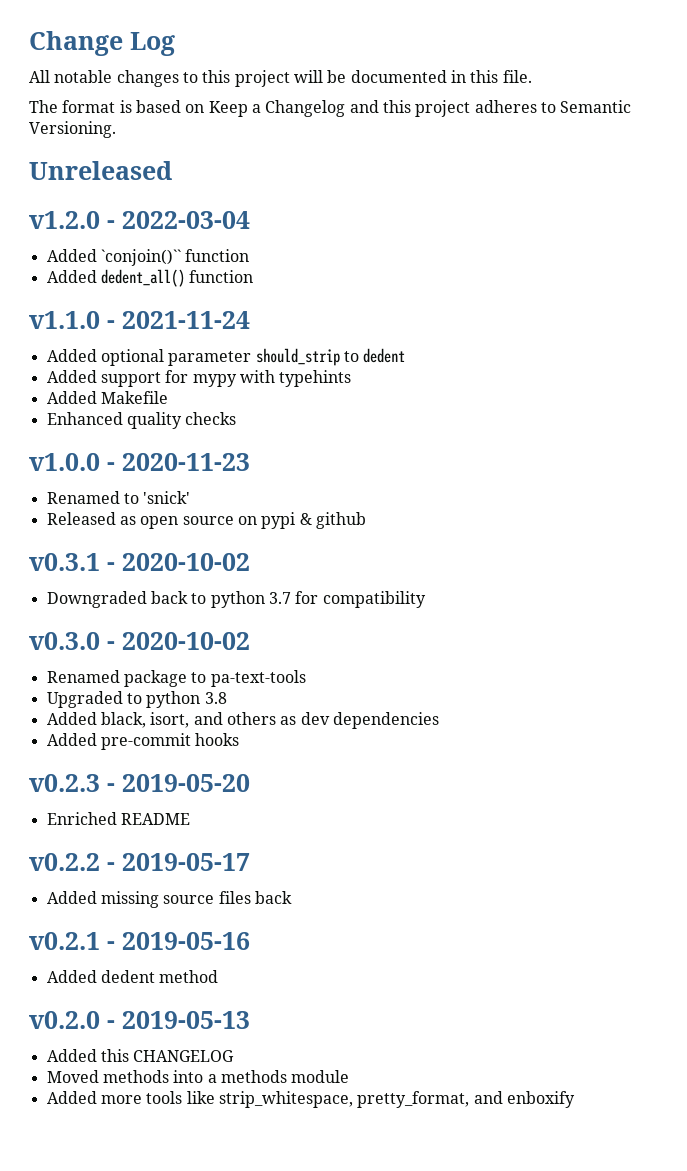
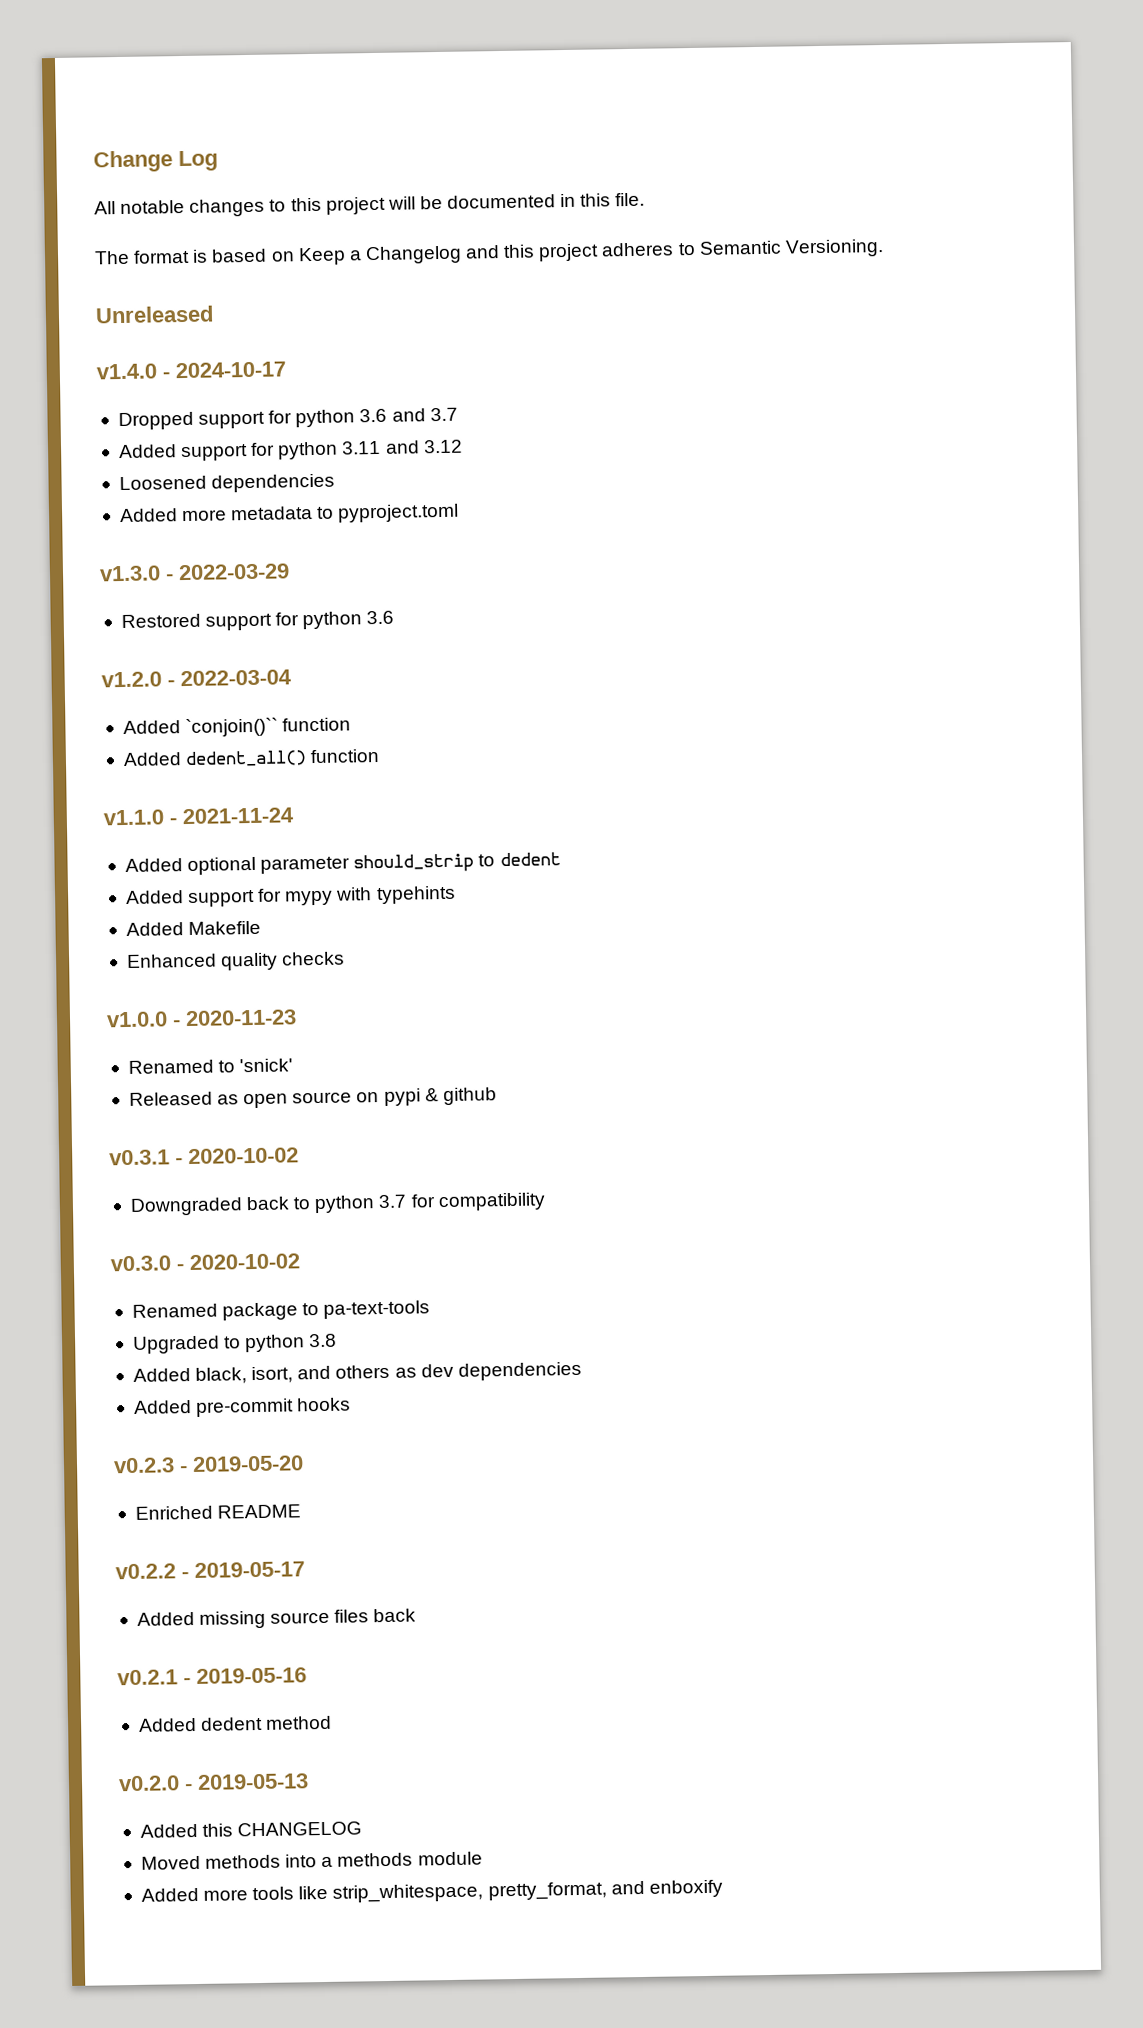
+ v1.4.0 - 2024-10-17
+ Dropped support for python 3.6 and 3.7
+ Added support for python 3.11 and 3.12
+ Loosened dependencies
+ Added more metadata to pyproject.toml
+ v1.3.0 - 2022-03-29
+ Restored support for python 3.6

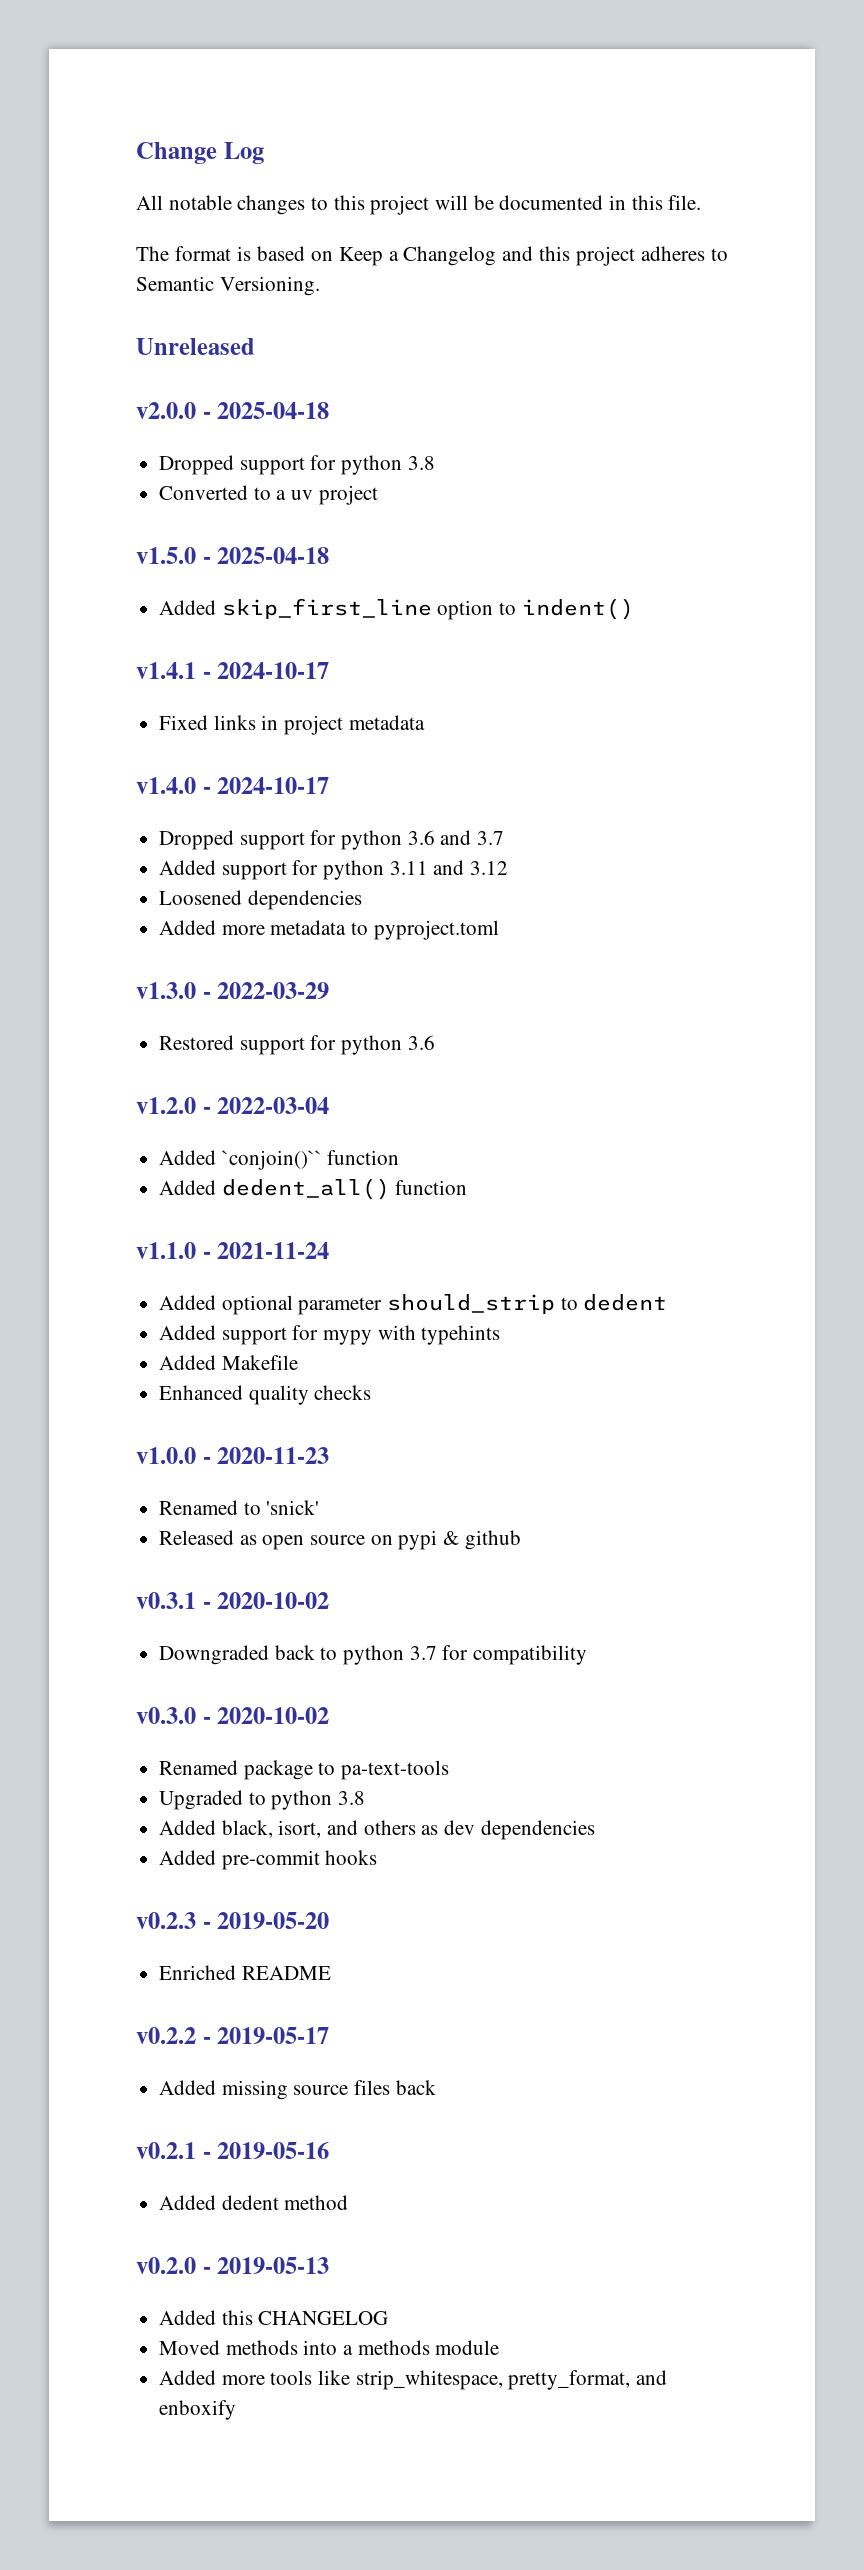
+ v2.0.0 - 2025-04-18
+ Dropped support for python 3.8
+ Converted to a uv project
+ v1.5.0 - 2025-04-18
+ Added skip_first_line option to indent()
+ v1.4.1 - 2024-10-17
+ Fixed links in project metadata

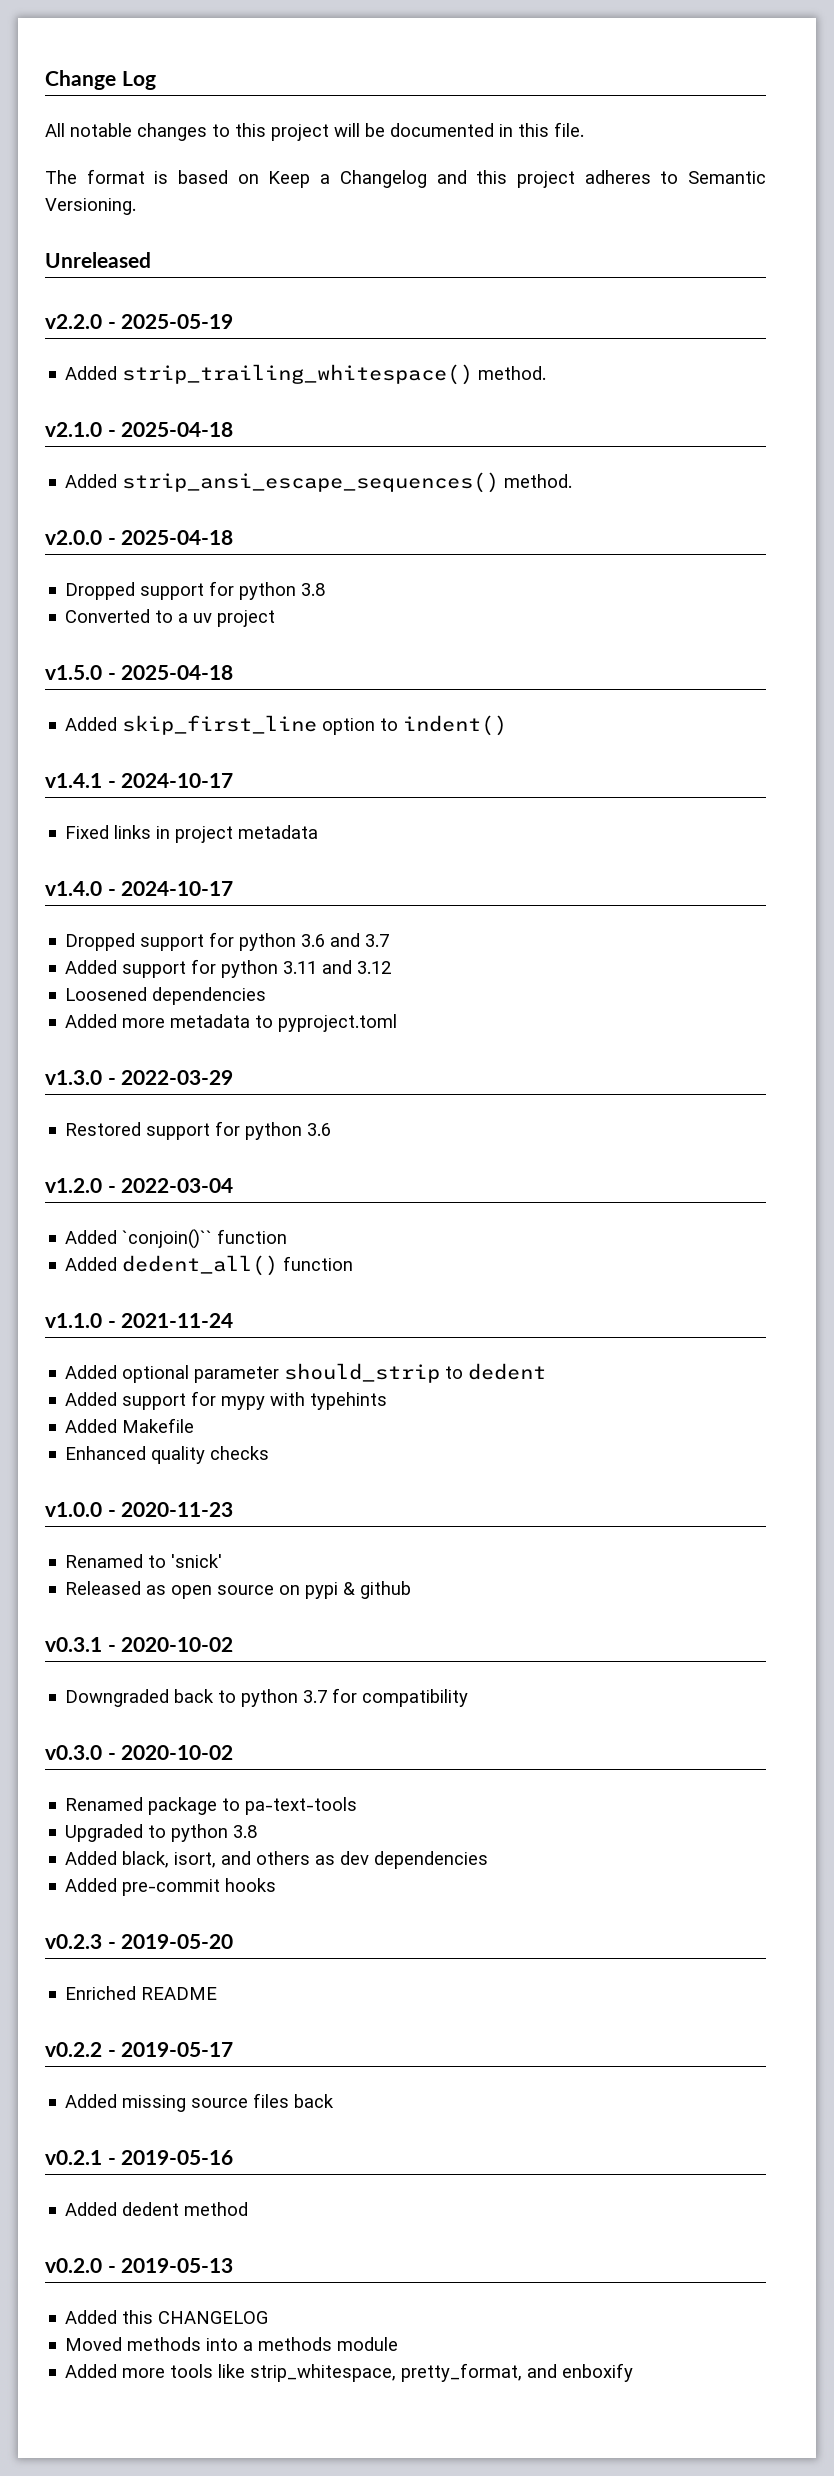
+ v2.2.0 - 2025-05-19
+ Added strip_trailing_whitespace() method.
+ v2.1.0 - 2025-04-18
+ Added strip_ansi_escape_sequences() method.

